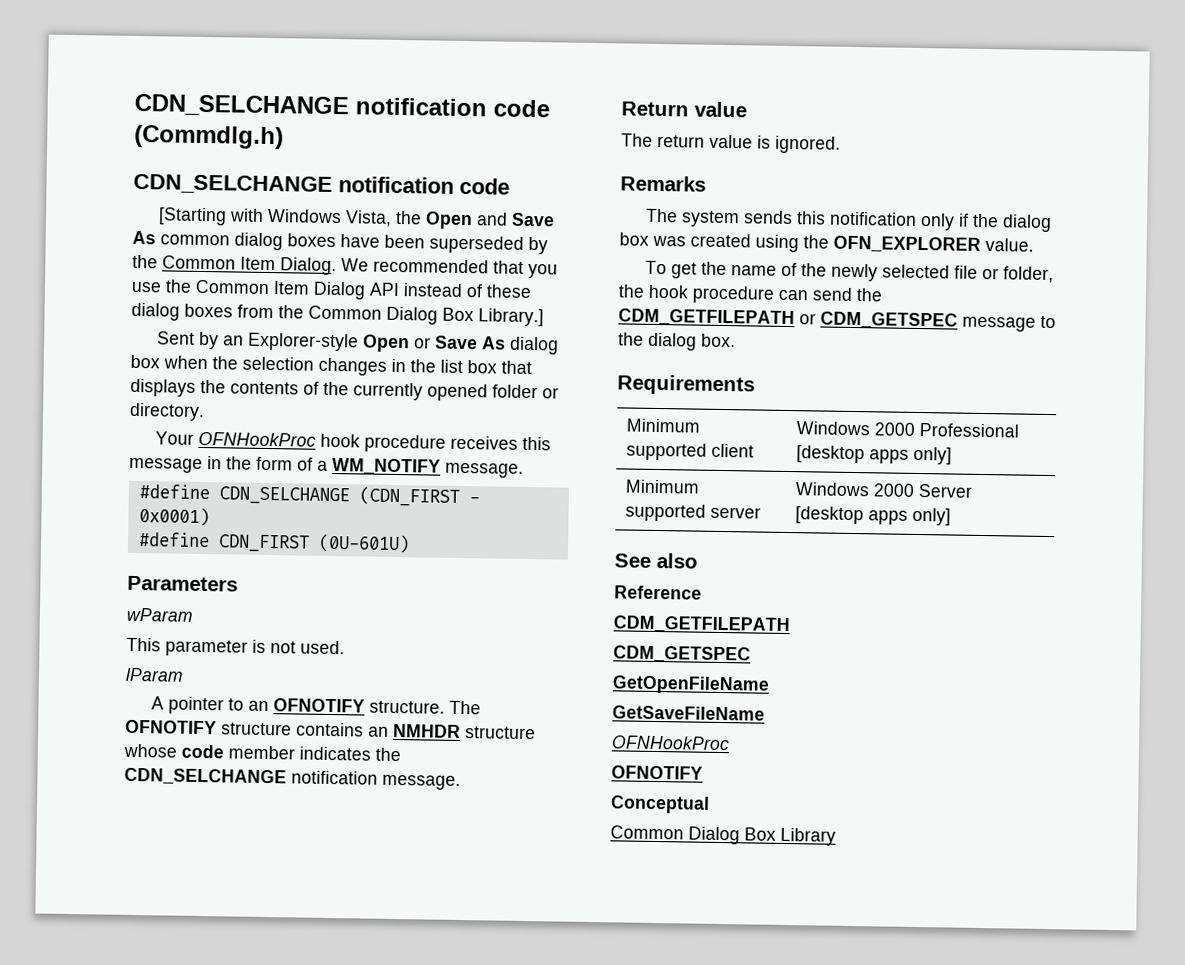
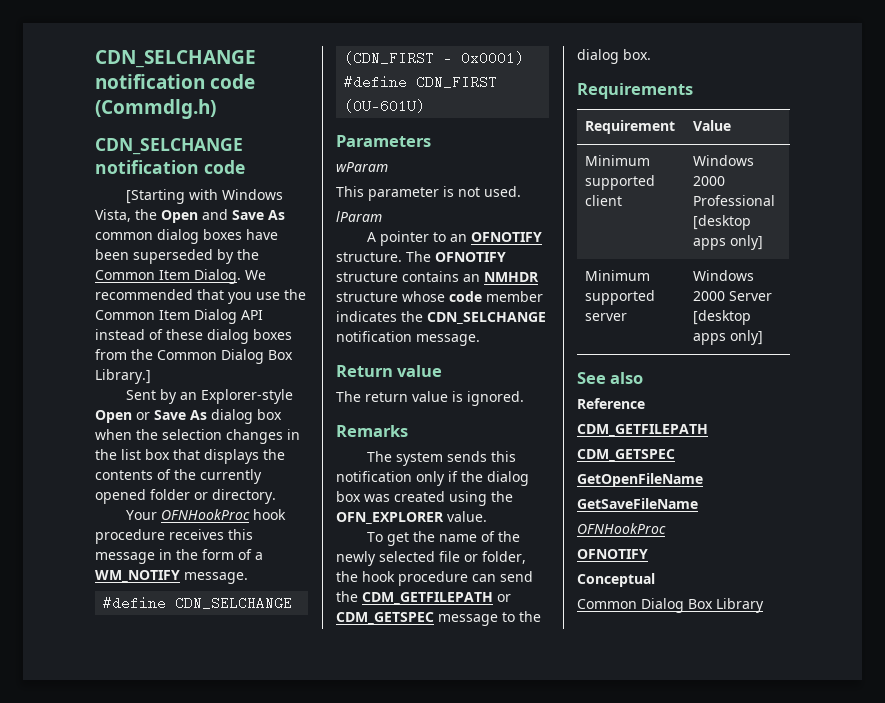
+ Requirement | Value

